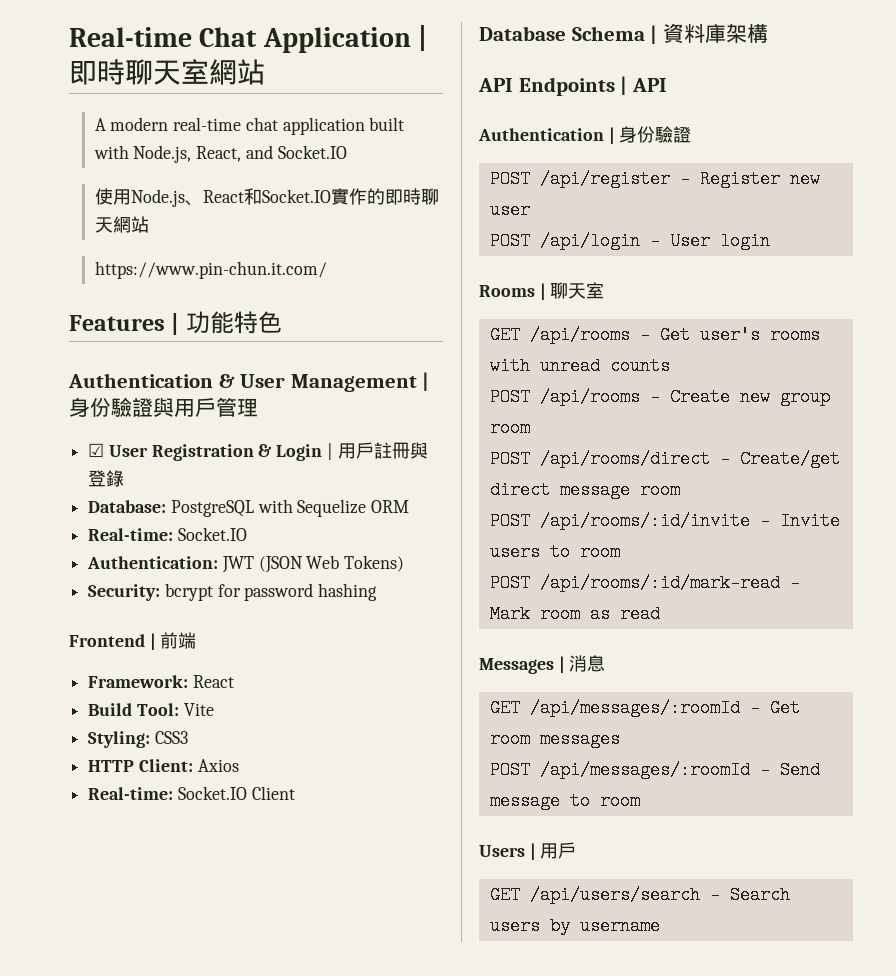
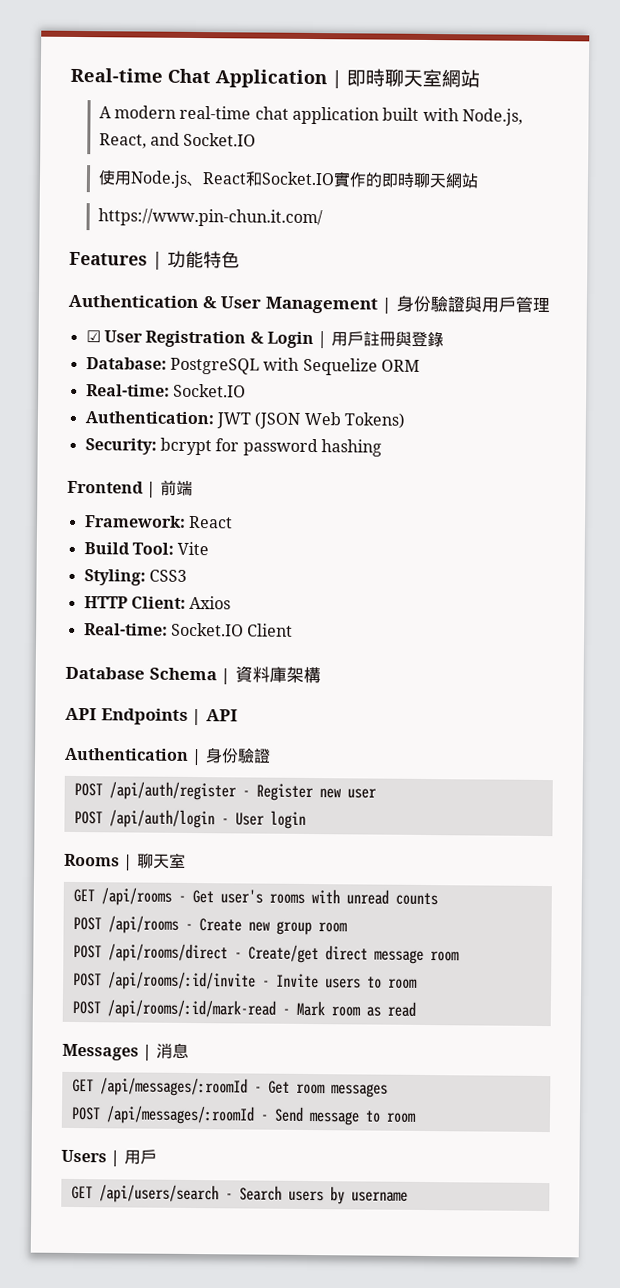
- POST /api/register - Register new user
+ POST /api/auth/register - Register new user
- POST /api/login - User login
+ POST /api/auth/login - User login

